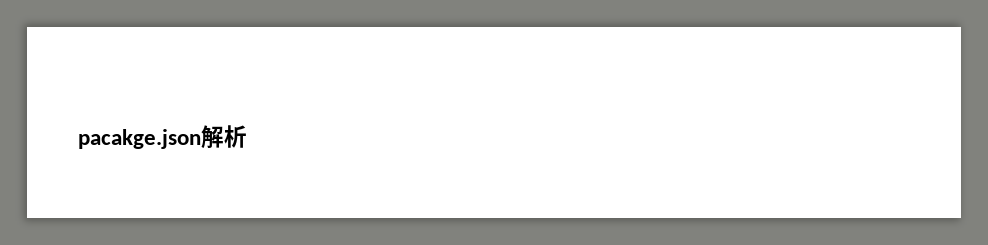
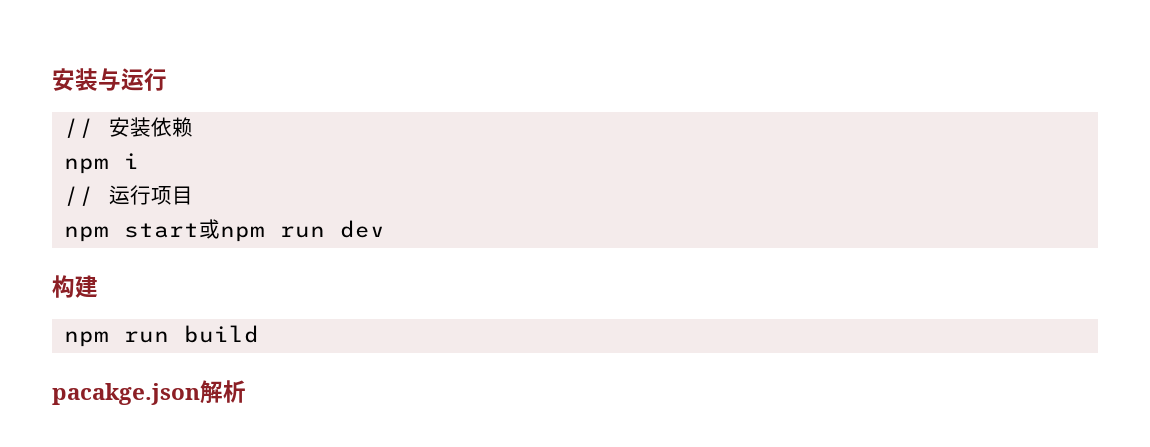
+ 安装与运行
+ // 安装依赖
+ npm i
+ // 运行项目
+ npm start或npm run dev
+ 构建
+ npm run build

